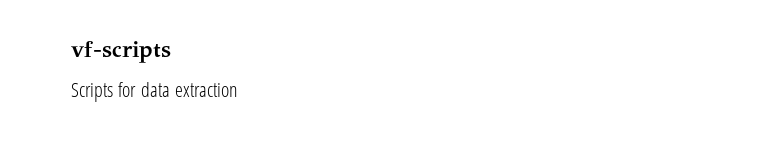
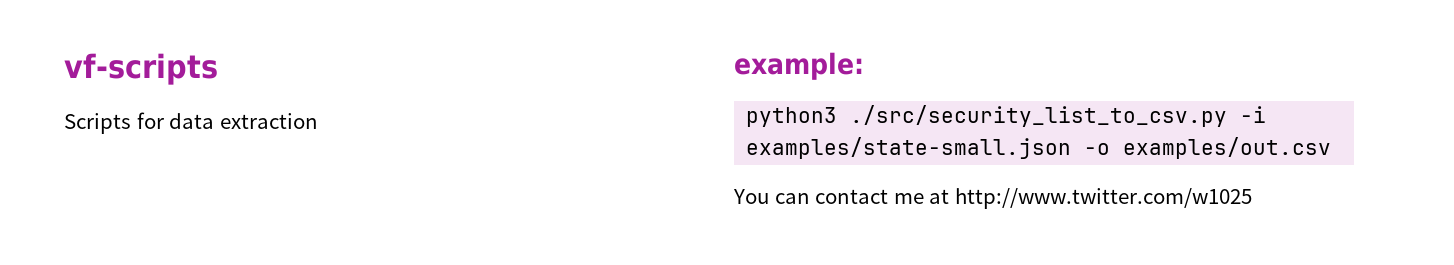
+ example:
+ python3 ./src/security_list_to_csv.py -i examples/state-small.json -o examples/out.csv
+ You can contact me at http://www.twitter.com/w1025

